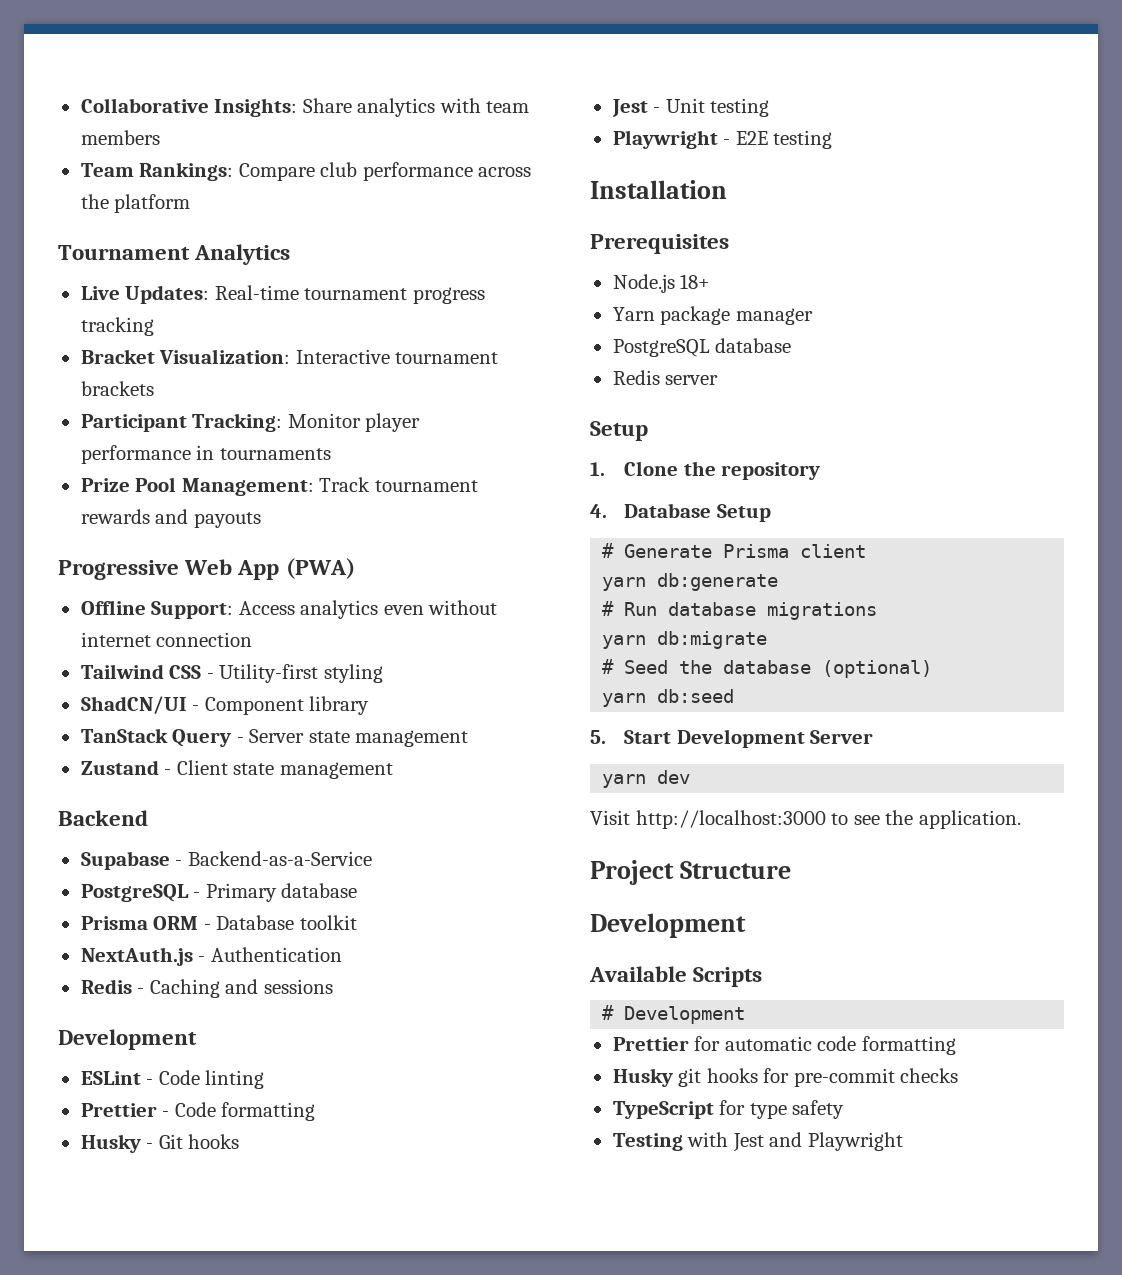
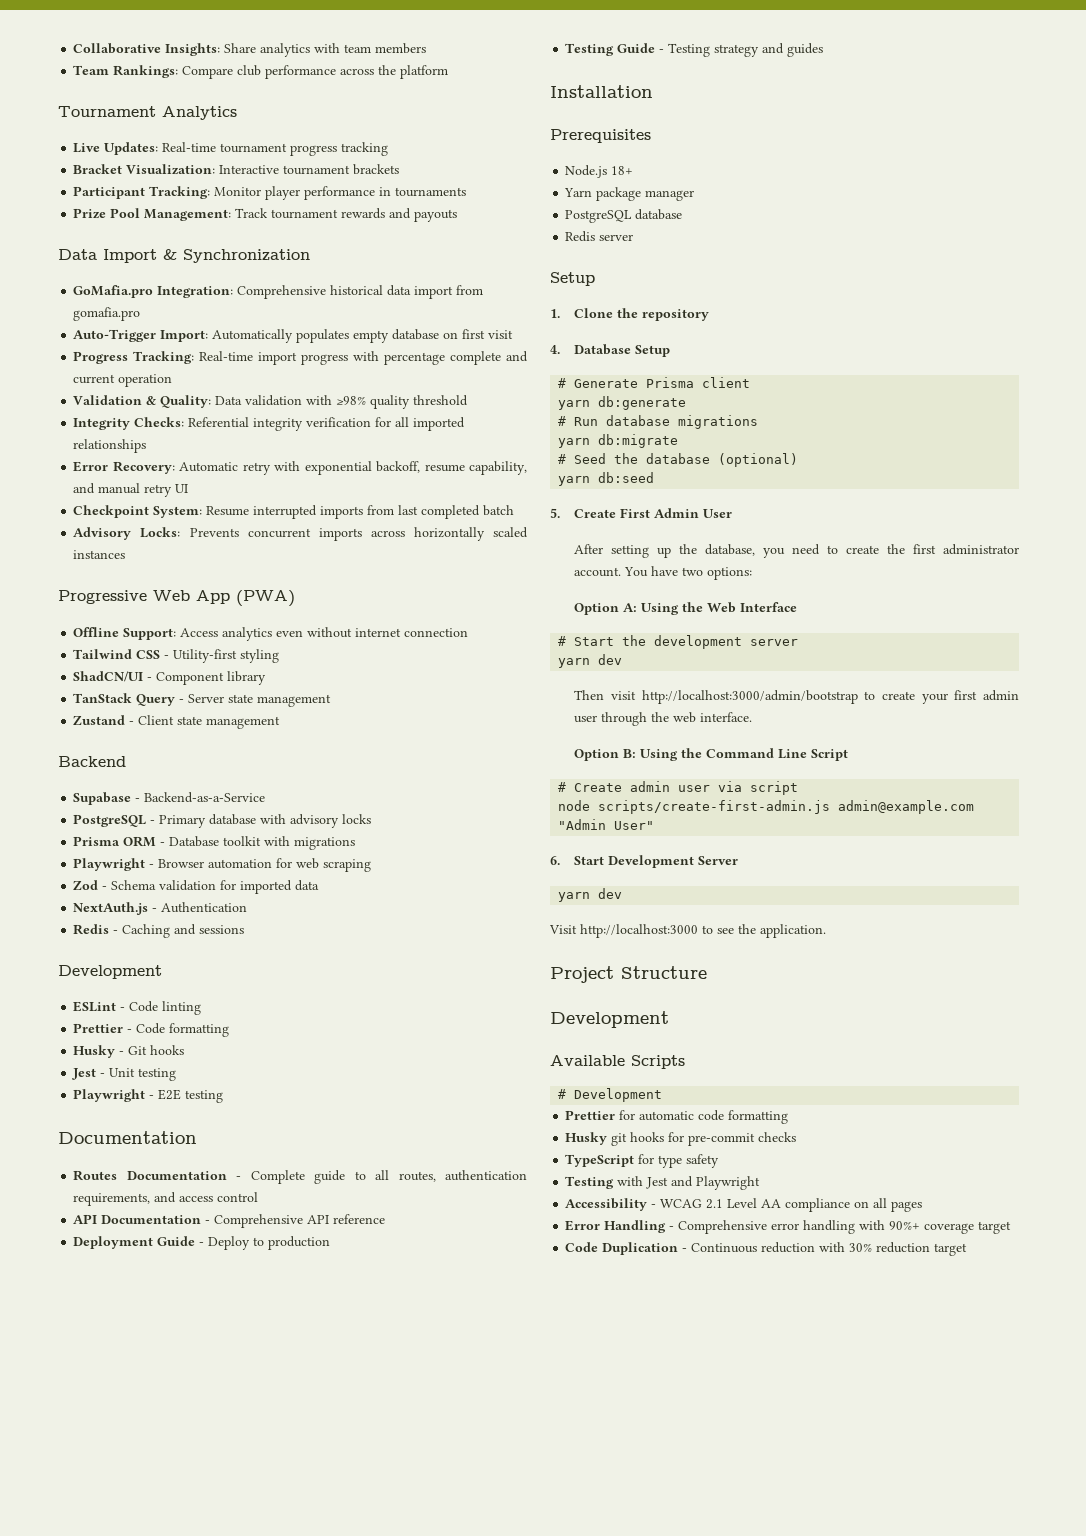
+ Data Import & Synchronization
+ GoMafia.pro Integration: Comprehensive historical data import from gomafia.pro
+ Auto-Trigger Import: Automatically populates empty database on first visit
+ Progress Tracking: Real-time import progress with percentage complete and current operation
+ Validation & Quality: Data validation with ≥98% quality threshold
+ Integrity Checks: Referential integrity verification for all imported relationships
+ Error Recovery: Automatic retry with exponential backoff, resume capability, and manual retry UI
+ Checkpoint System: Resume interrupted imports from last completed batch
+ Advisory Locks: Prevents concurrent imports across horizontally scaled instances
- PostgreSQL - Primary database
+ PostgreSQL - Primary database with advisory locks
- Prisma ORM - Database toolkit
+ Prisma ORM - Database toolkit with migrations
+ Playwright - Browser automation for web scraping
+ Zod - Schema validation for imported data
  Playwright - E2E testing
+ Documentation
+ Routes Documentation - Complete guide to all routes, authentication requirements, and access control
+ API Documentation - Comprehensive API reference
+ Deployment Guide - Deploy to production
+ Testing Guide - Testing strategy and guides
- 5. Start Development Server
+ 5. Create First Admin User
+ After setting up the database, you need to create the first administrator account. You have two options:
+ Option A: Using the Web Interface
+ # Start the development server
+ yarn dev
+ Then visit http://localhost:3000/admin/bootstrap to create your first admin user through the web interface.
+ Option B: Using the Command Line Script
+ # Create admin user via script
+ node scripts/create-first-admin.js admin@example.com "Admin User"
+ 6. Start Development Server
+ Accessibility - WCAG 2.1 Level AA compliance on all pages
+ Error Handling - Comprehensive error handling with 90%+ coverage target
+ Code Duplication - Continuous reduction with 30% reduction target

